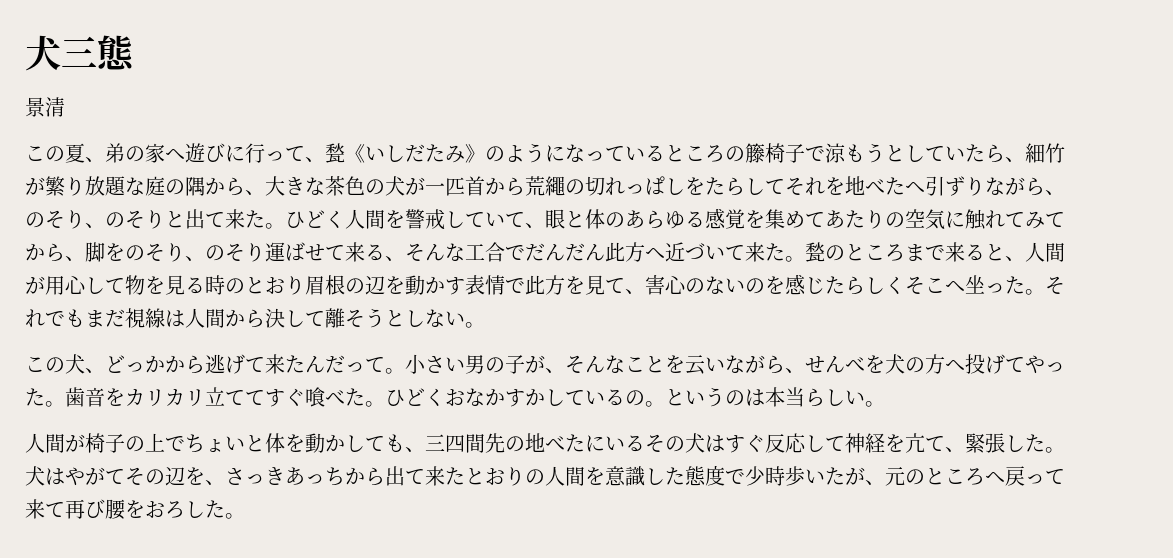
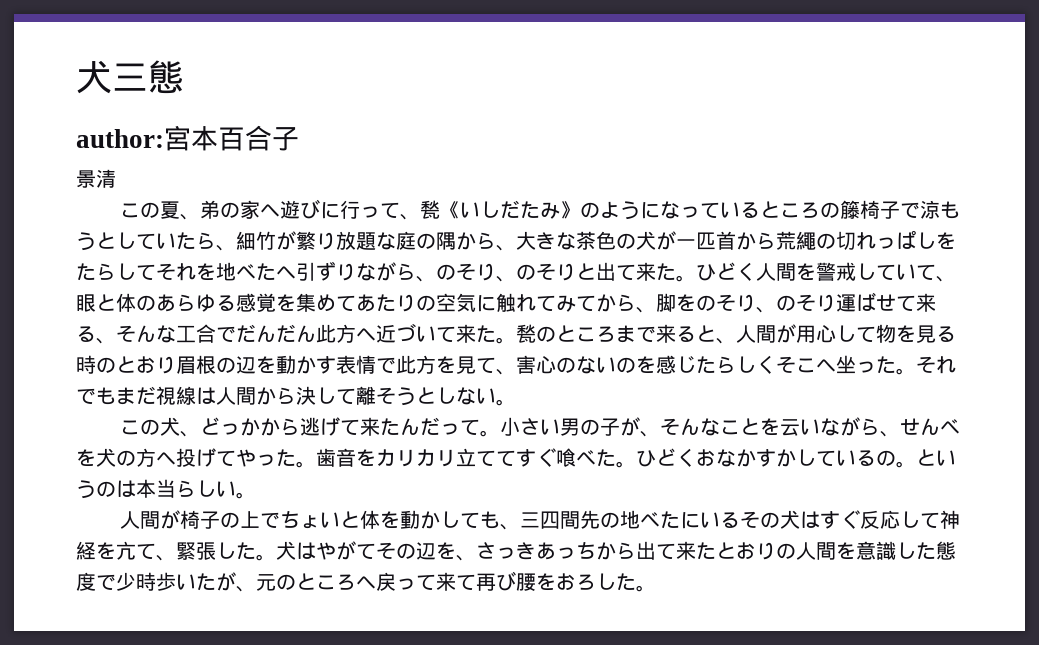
+ author:宮本百合子

